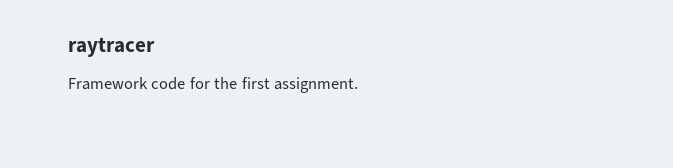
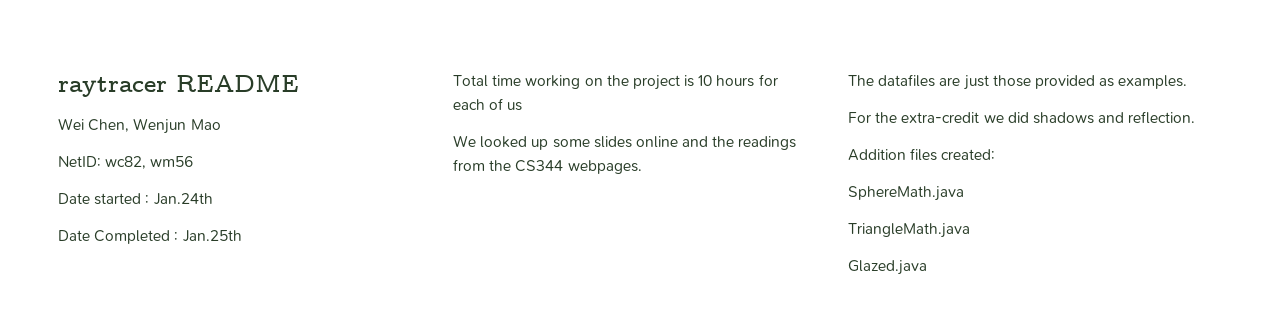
- raytracer
- Framework code for the first assignment.
+ raytracer README
+ Wei Chen, Wenjun Mao
+ NetID: wc82, wm56
+ Date started : Jan.24th
+ Date Completed : Jan.25th
+ Total time working on the project is 10 hours for each of us
+ We looked up some slides online and the readings from the CS344 webpages.
+ The datafiles are just those provided as examples.
+ For the extra-credit we did shadows and reflection.
+ Addition files created:
+ SphereMath.java
+ TriangleMath.java
+ Glazed.java

